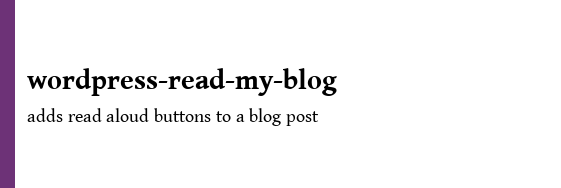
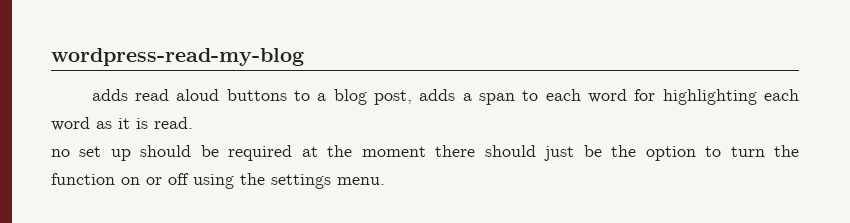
- adds read aloud buttons to a blog post
+ adds read aloud buttons to a blog post, adds a span to each word for highlighting each word as it is read.
+ no set up should be required at the moment there should just be the option to turn the function on or off using the settings menu.

